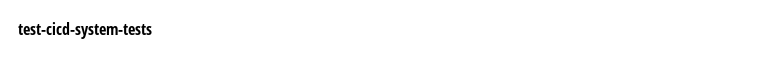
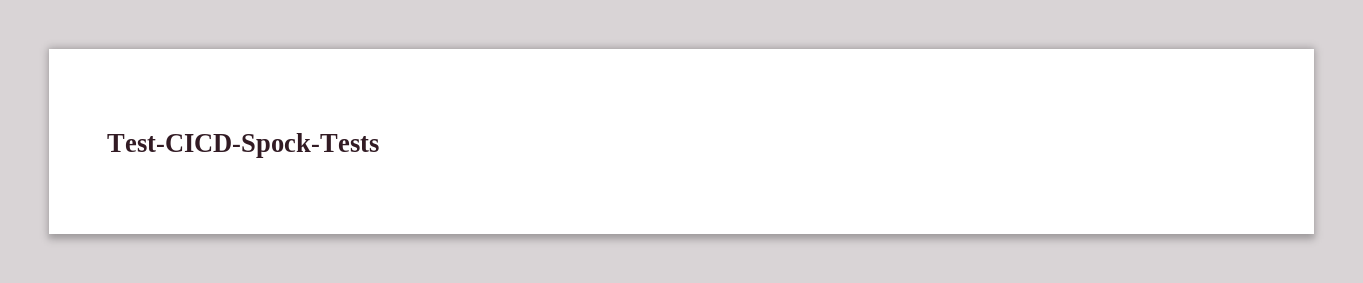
- test-cicd-system-tests
+ Test-CICD-Spock-Tests

